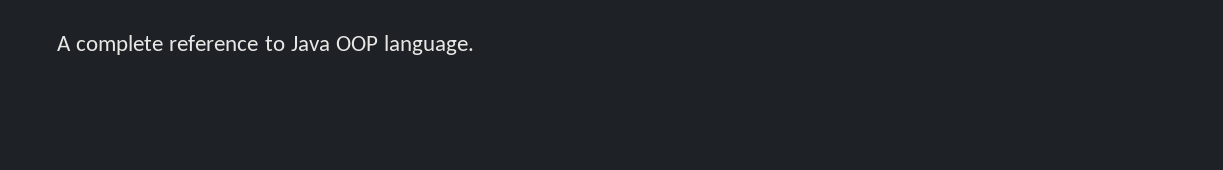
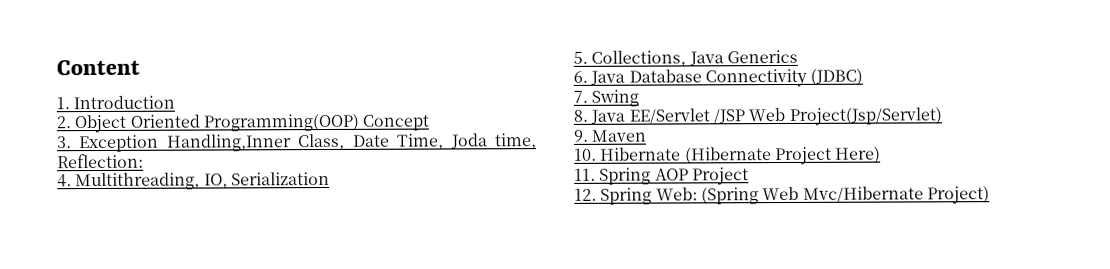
- A complete reference to Java OOP language.
+ Content
+ 1. Introduction
+ 2. Object Oriented Programming(OOP) Concept
+ 3. Exception Handling,Inner Class, Date Time, Joda time, Reflection:
+ 4. Multithreading, IO, Serialization
+ 5. Collections, Java Generics
+ 6. Java Database Connectivity (JDBC)
+ 7. Swing
+ 8. Java EE/Servlet /JSP Web Project(Jsp/Servlet)
+ 9. Maven
+ 10. Hibernate (Hibernate Project Here)
+ 11. Spring AOP Project
+ 12. Spring Web: (Spring Web Mvc/Hibernate Project)

